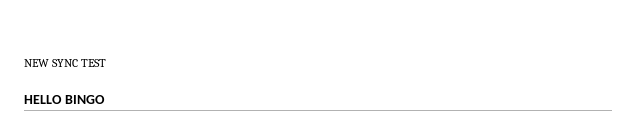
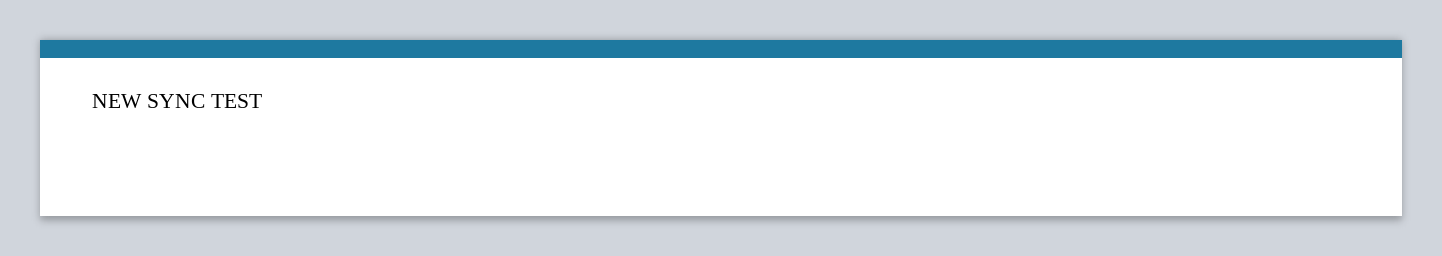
- HELLO BINGO

